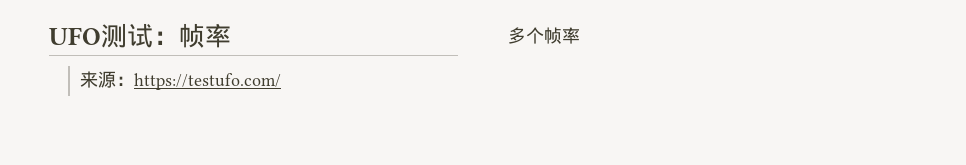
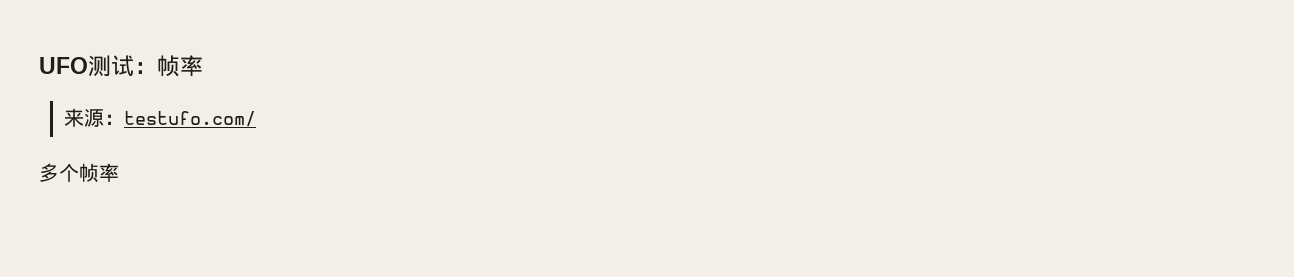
- 来源：https://testufo.com/
+ 来源：testufo.com/

